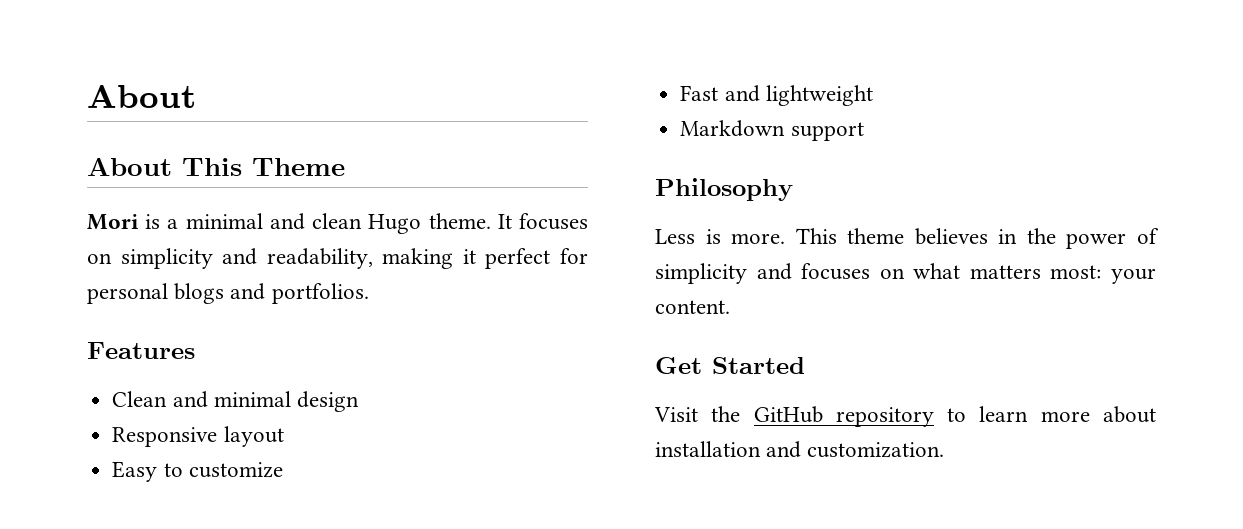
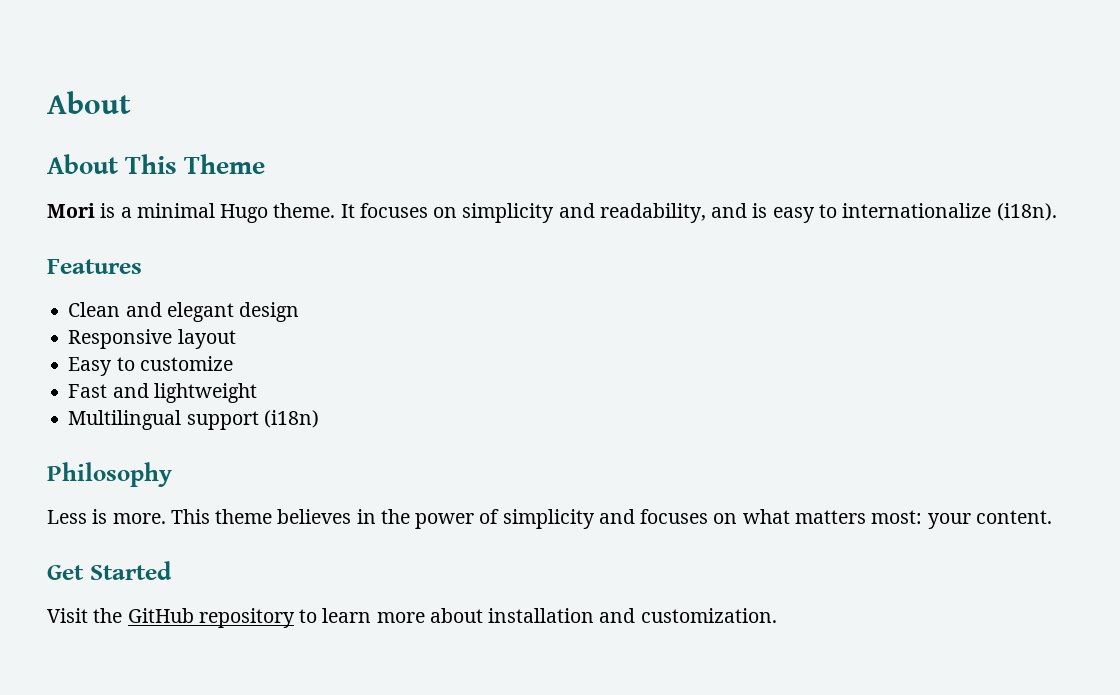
- Mori is a minimal and clean Hugo theme.
+ Mori is a minimal Hugo theme.
- It focuses on simplicity and readability, making it perfect for personal blogs and portfolios.
+ It focuses on simplicity and readability, and is easy to internationalize (i18n).
- Clean and minimal design
+ Clean and elegant design
- Markdown support
+ Multilingual support (i18n)

